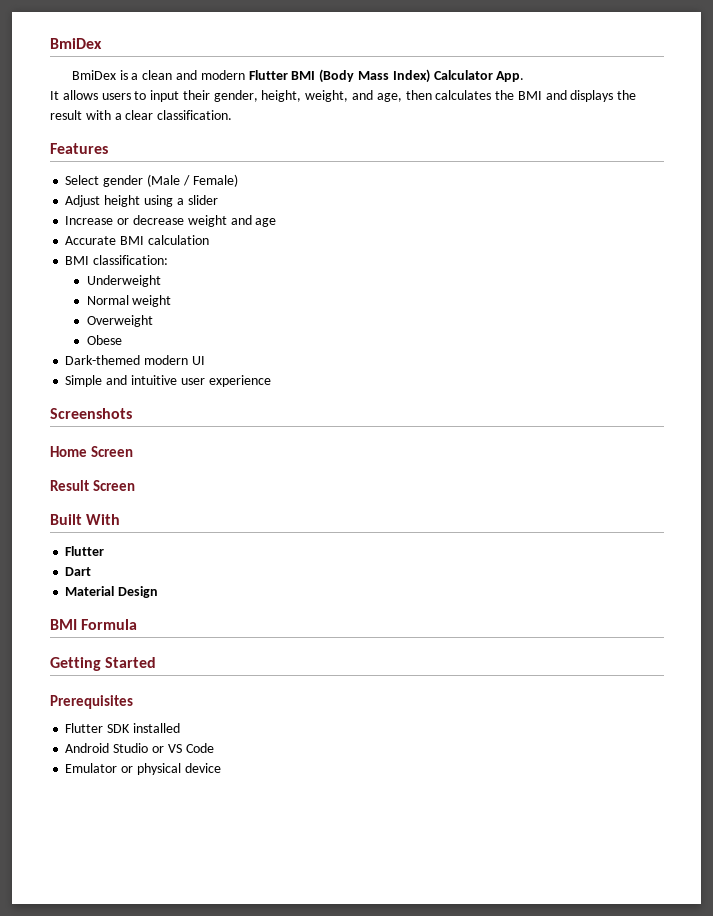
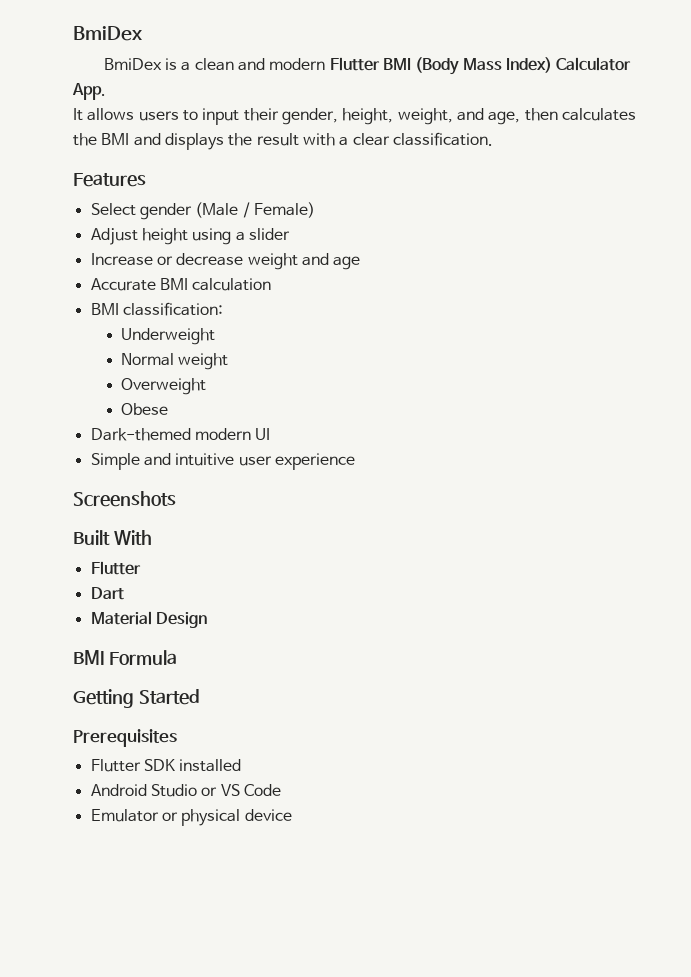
- Home Screen
- Result Screen

